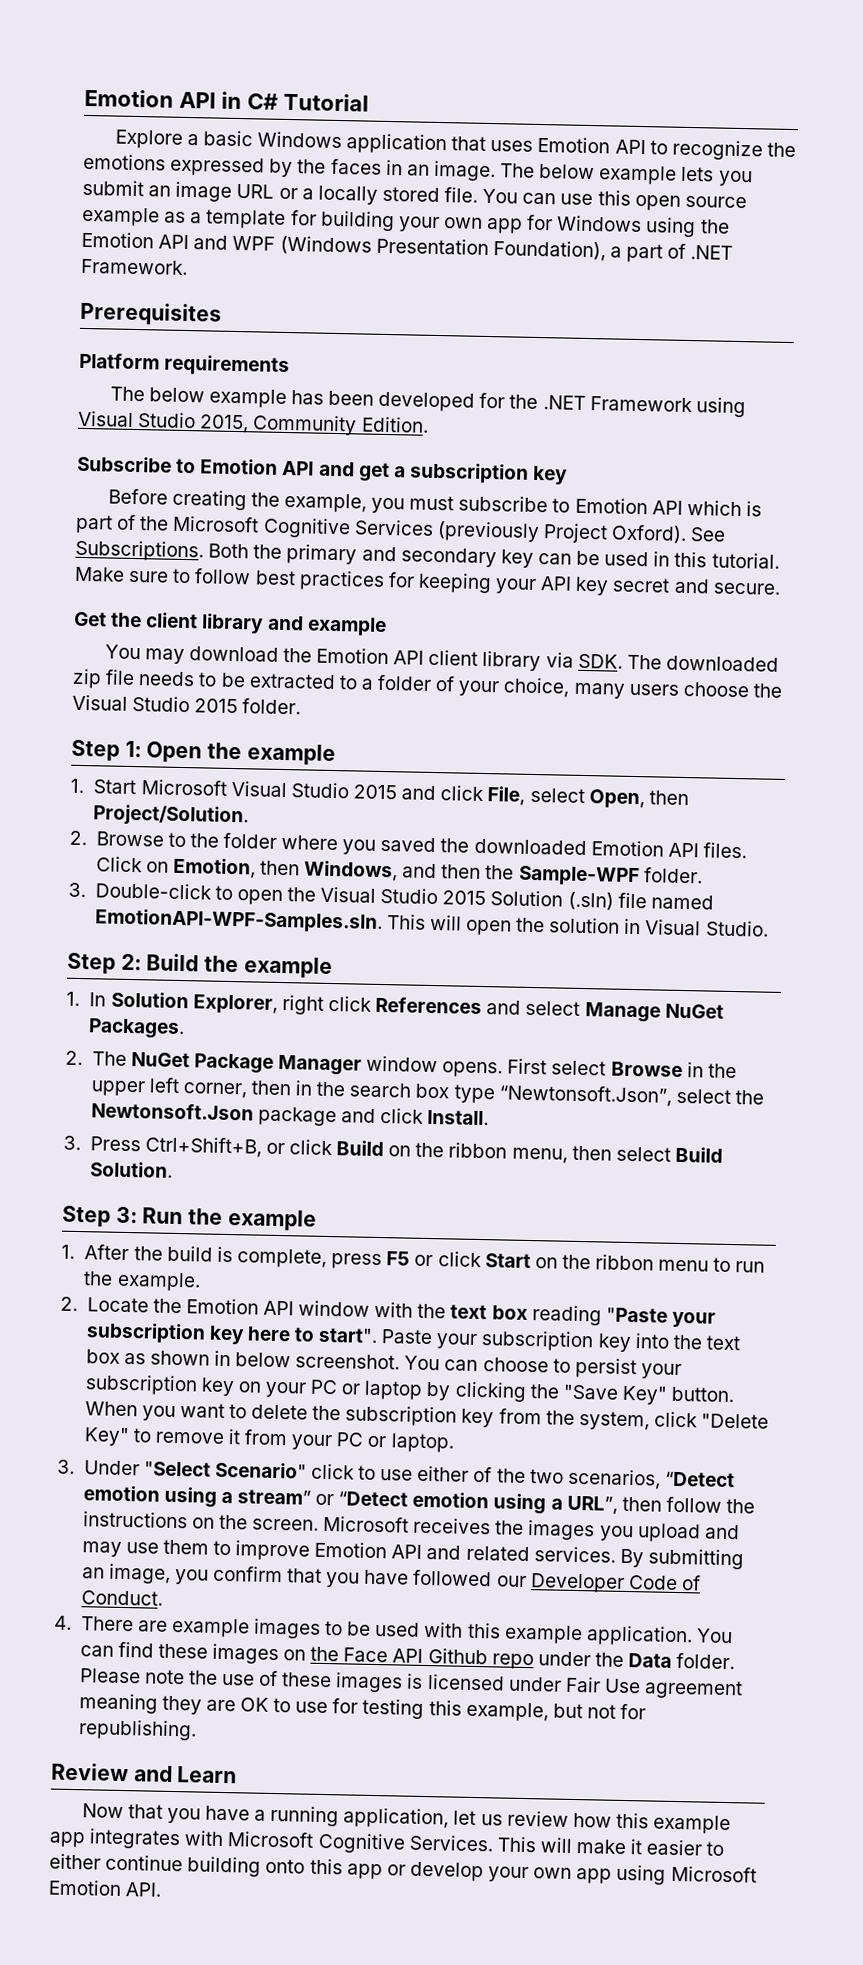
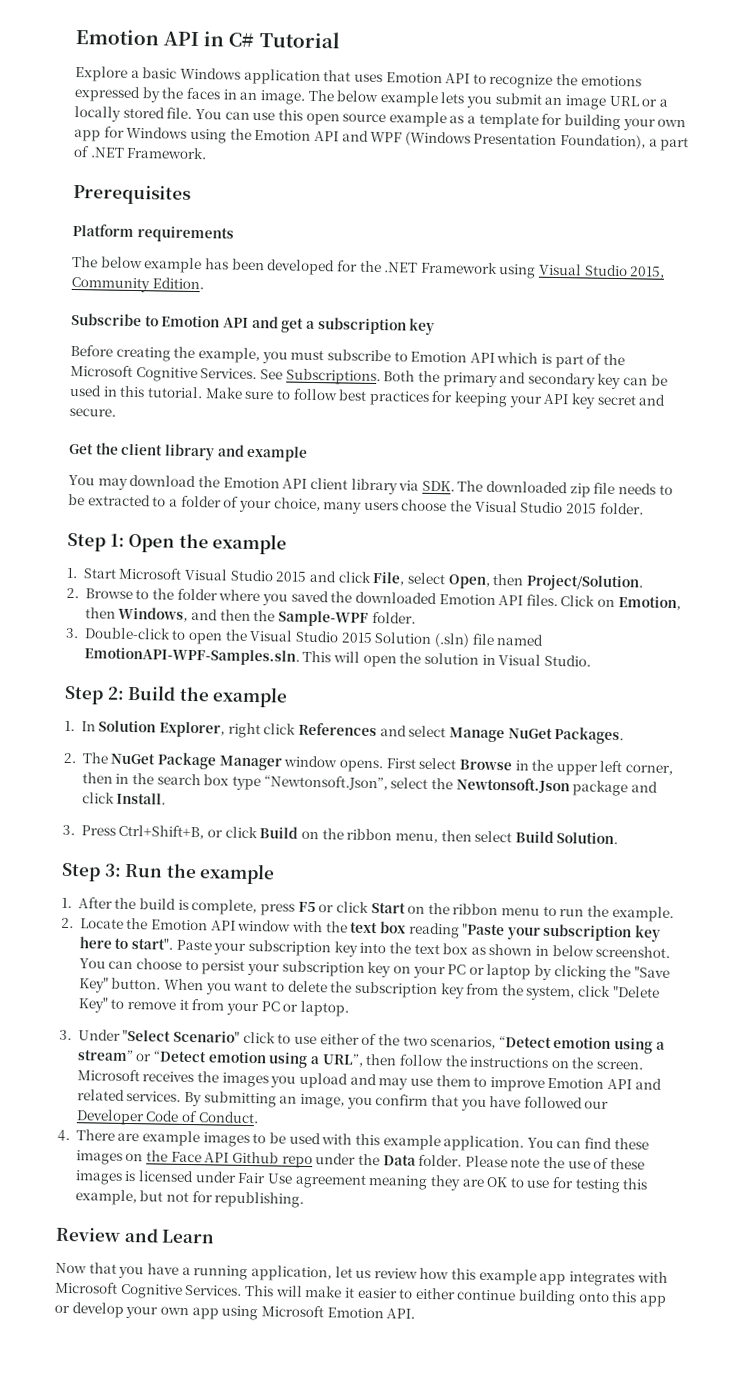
- Before creating the example, you must subscribe to Emotion API which is part of the Microsoft Cognitive Services (previously Project Oxford).
+ Before creating the example, you must subscribe to Emotion API which is part of the Microsoft Cognitive Services.

